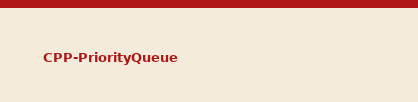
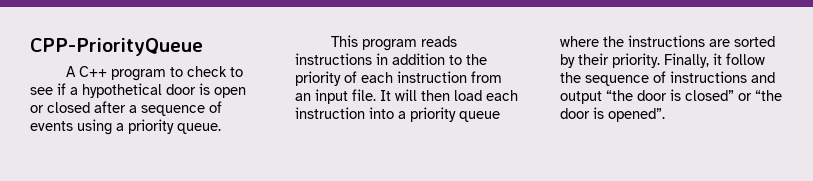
+ A C++ program to check to see if a hypothetical door is open or closed after a sequence of events using a priority queue.
+ This program reads instructions in addition to the priority of each instruction from an input file. It will then load each instruction into a priority queue where the instructions are sorted by their priority. Finally, it follow the sequence of instructions and output “the door is closed” or “the door is opened”.

